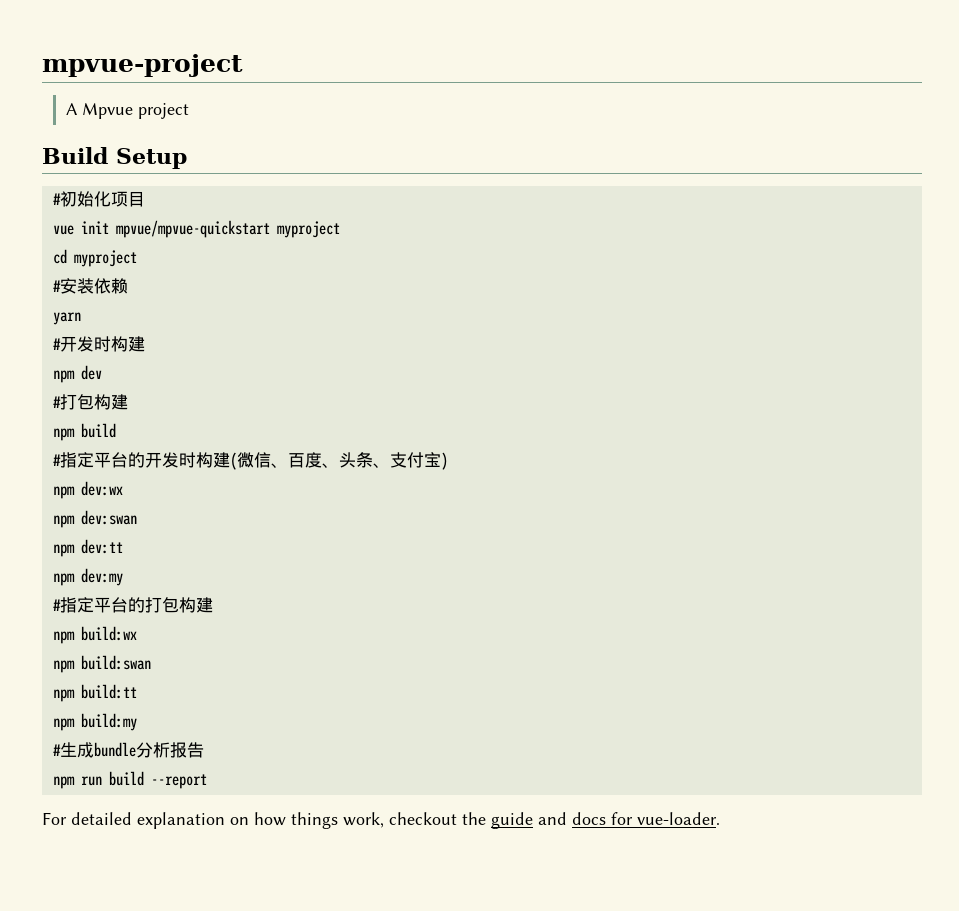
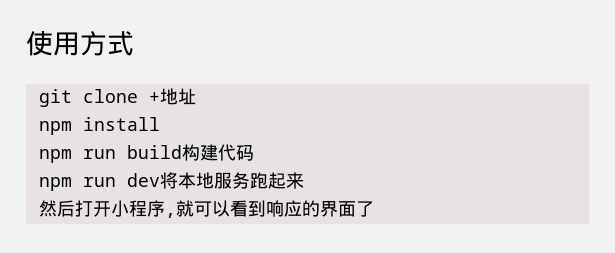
- mpvue-project
- A Mpvue project
- Build Setup
- #初始化项目
- vue init mpvue/mpvue-quickstart myproject
- cd myproject
- #安装依赖
- yarn
- #开发时构建
- npm dev
- #打包构建
- npm build
- #指定平台的开发时构建(微信、百度、头条、支付宝)
- npm dev:wx
- npm dev:swan
- npm dev:tt
- npm dev:my
- #指定平台的打包构建
- npm build:wx
- npm build:swan
- npm build:tt
- npm build:my
- #生成bundle分析报告
- npm run build --report
- For detailed explanation on how things work, checkout the guide and docs for vue-loader.
+ 使用方式
+ git clone +地址
+ npm install
+ npm run build构建代码
+ npm run dev将本地服务跑起来
+ 然后打开小程序,就可以看到响应的界面了

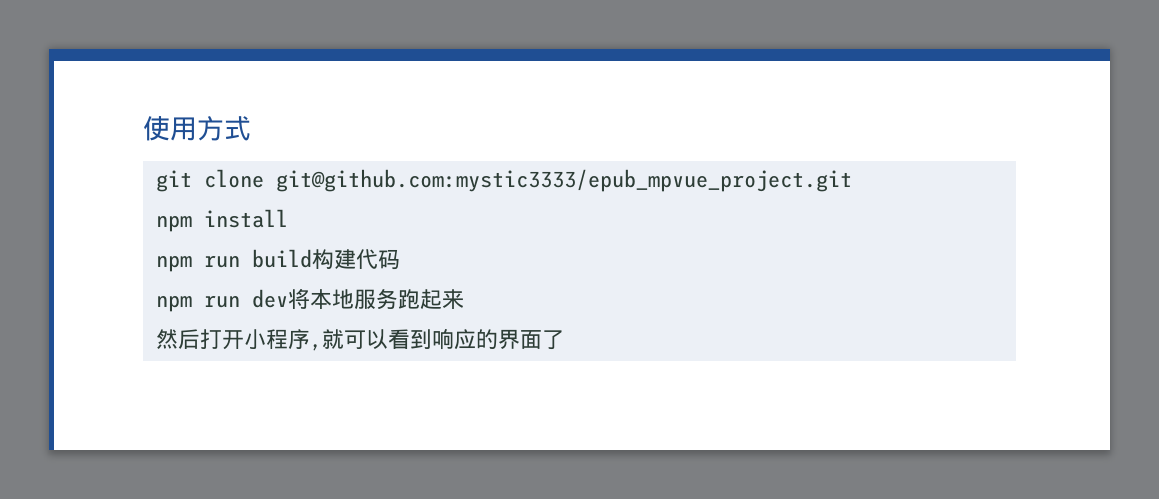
- git clone +地址
+ git clone git@github.com:mystic3333/epub_mpvue_project.git

